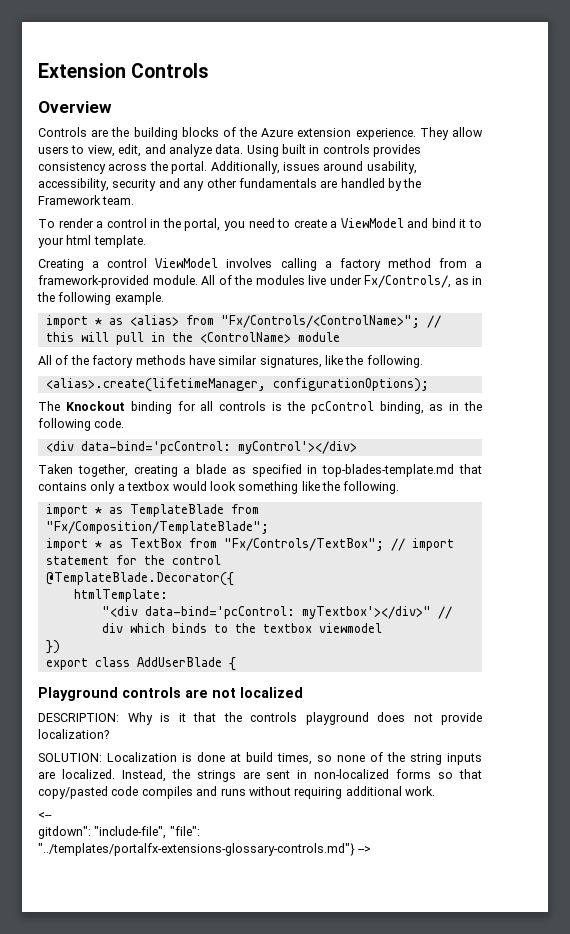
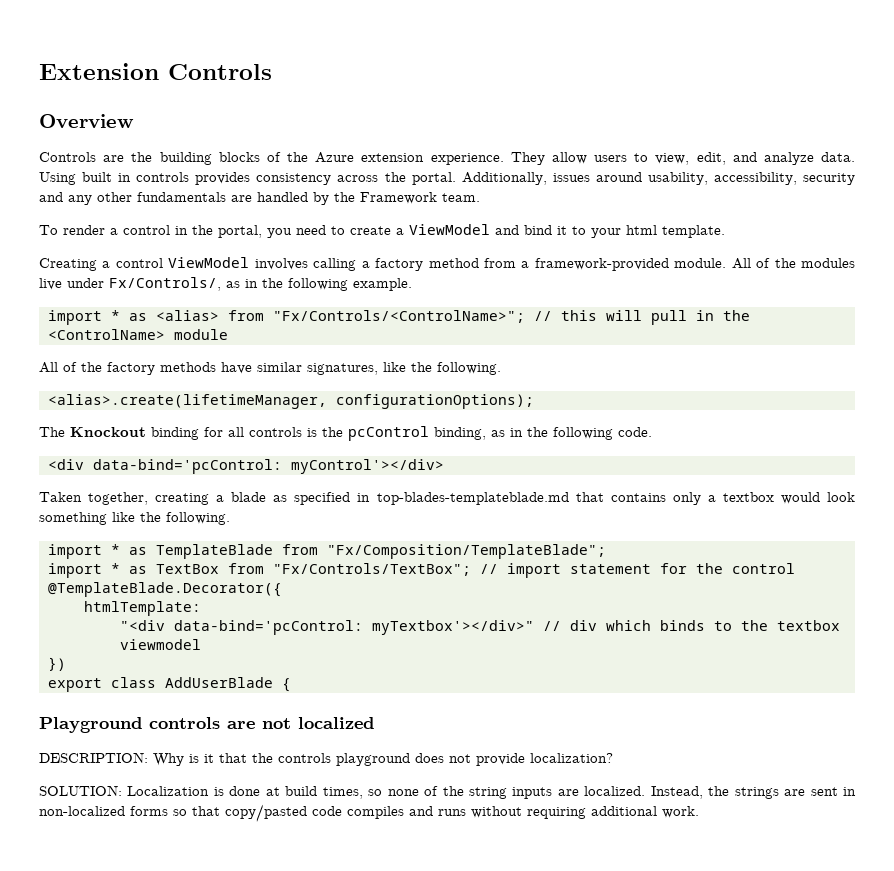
- Taken together, creating a blade as specified in top-blades-template.md that contains only a textbox would look something like the following.
+ Taken together, creating a blade as specified in top-blades-templateblade.md that contains only a textbox would look something like the following.
- <--
- gitdown": "include-file", "file": "../templates/portalfx-extensions-glossary-controls.md"} -->

